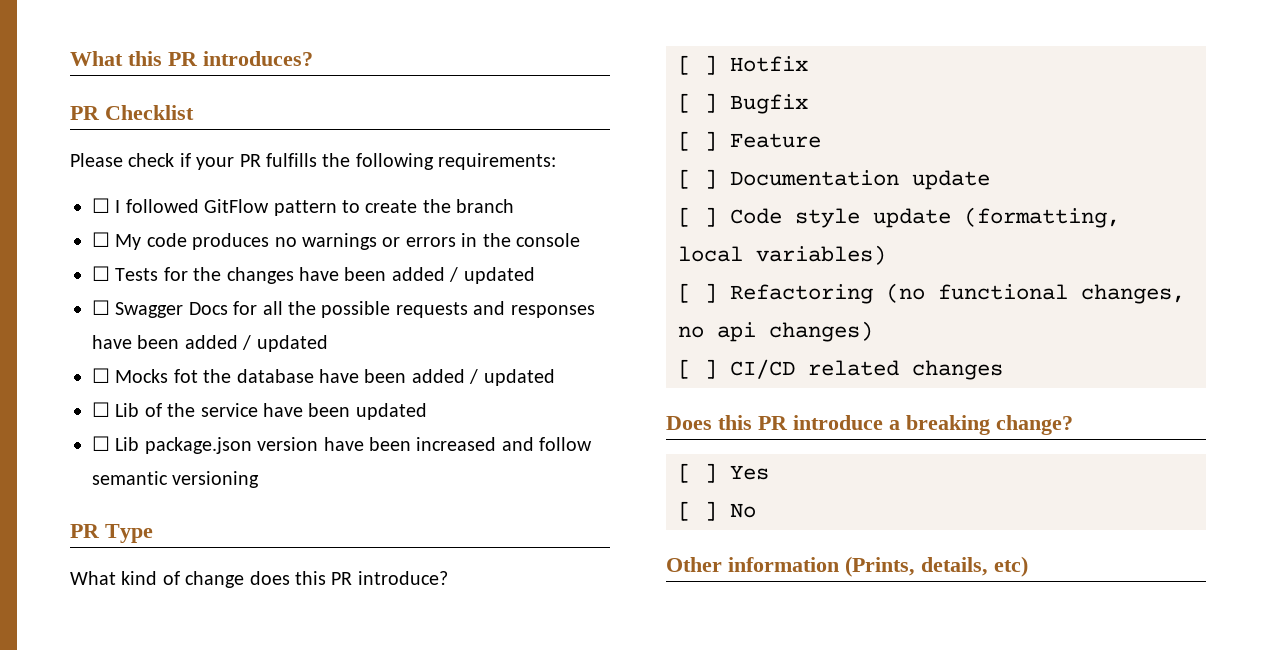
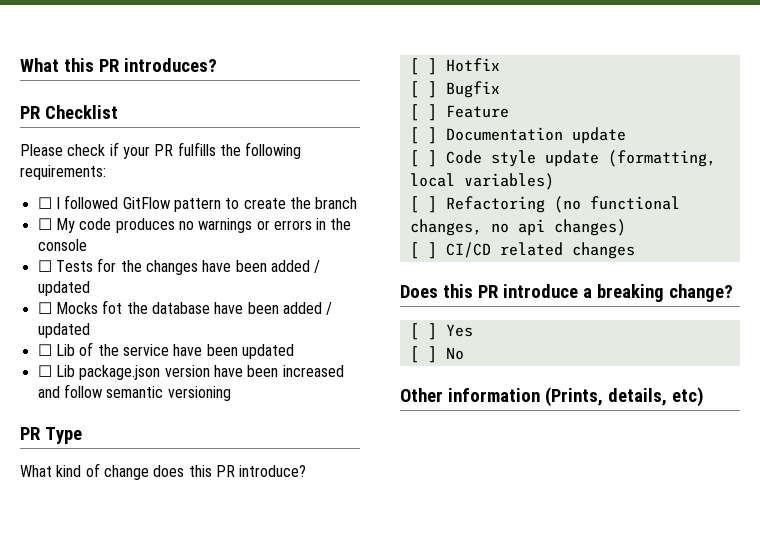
- ☐ Swagger Docs for all the possible requests and responses have been added / updated

